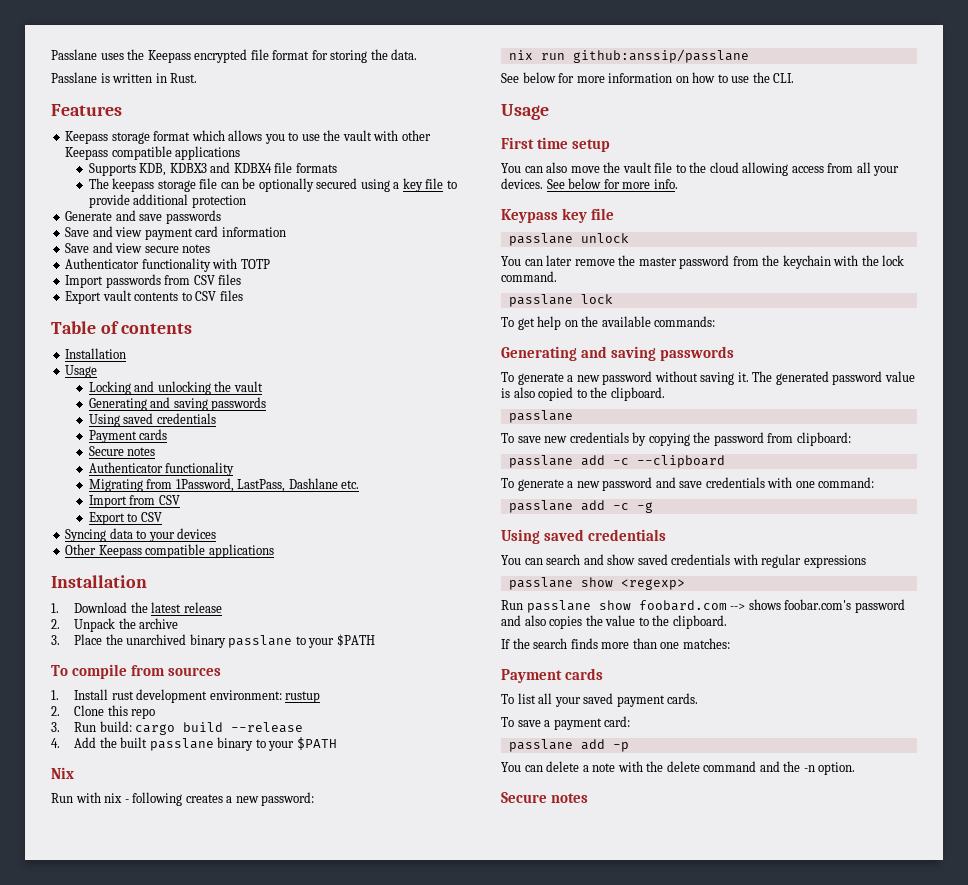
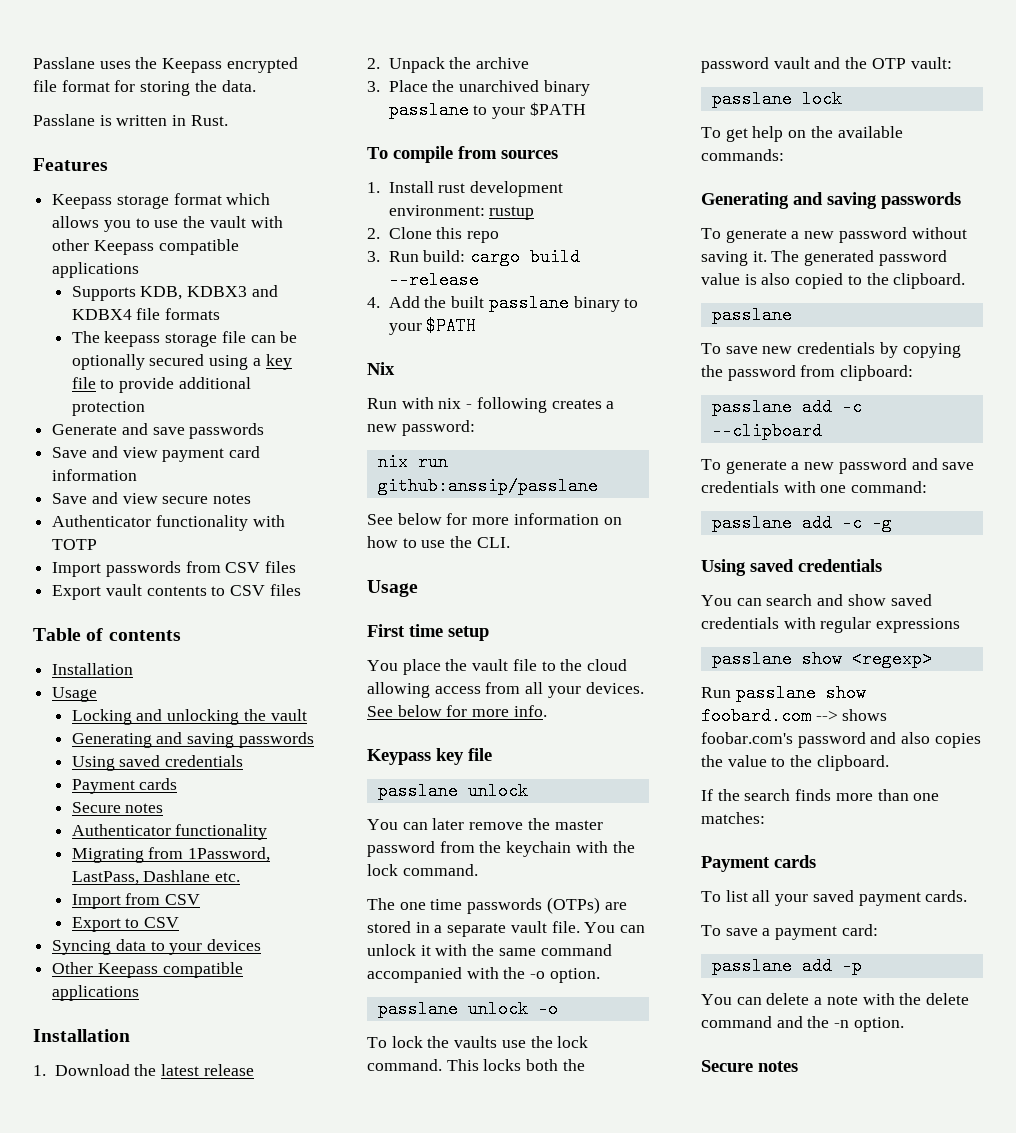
- You can also move the vault file to the cloud allowing access from all your devices.
+ You place the vault file to the cloud allowing access from all your devices.
+ The one time passwords (OTPs) are stored in a separate vault file. You can unlock it with the same command accompanied with the -o option.
+ passlane unlock -o
+ To lock the vaults use the lock command. This locks both the password vault and the OTP vault:

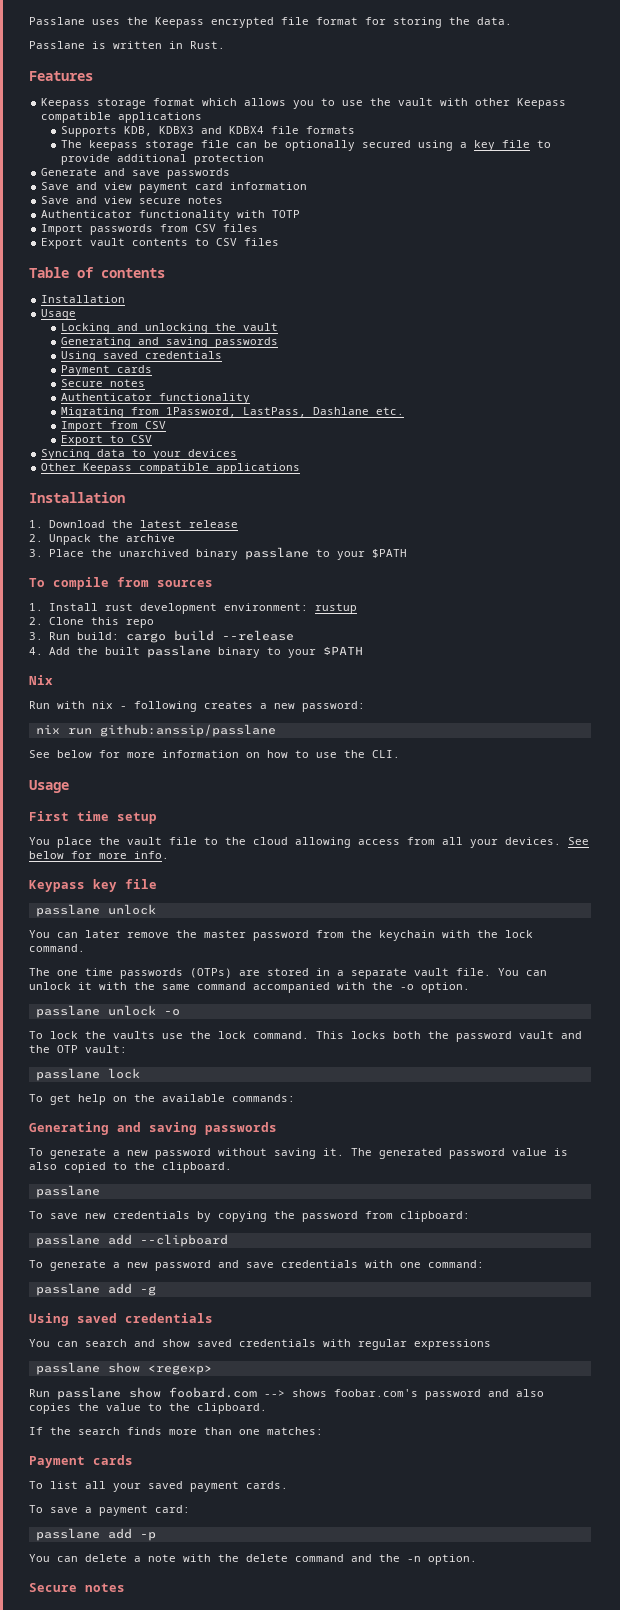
- passlane add -c --clipboard
+ passlane add --clipboard
- passlane add -c -g
+ passlane add -g

